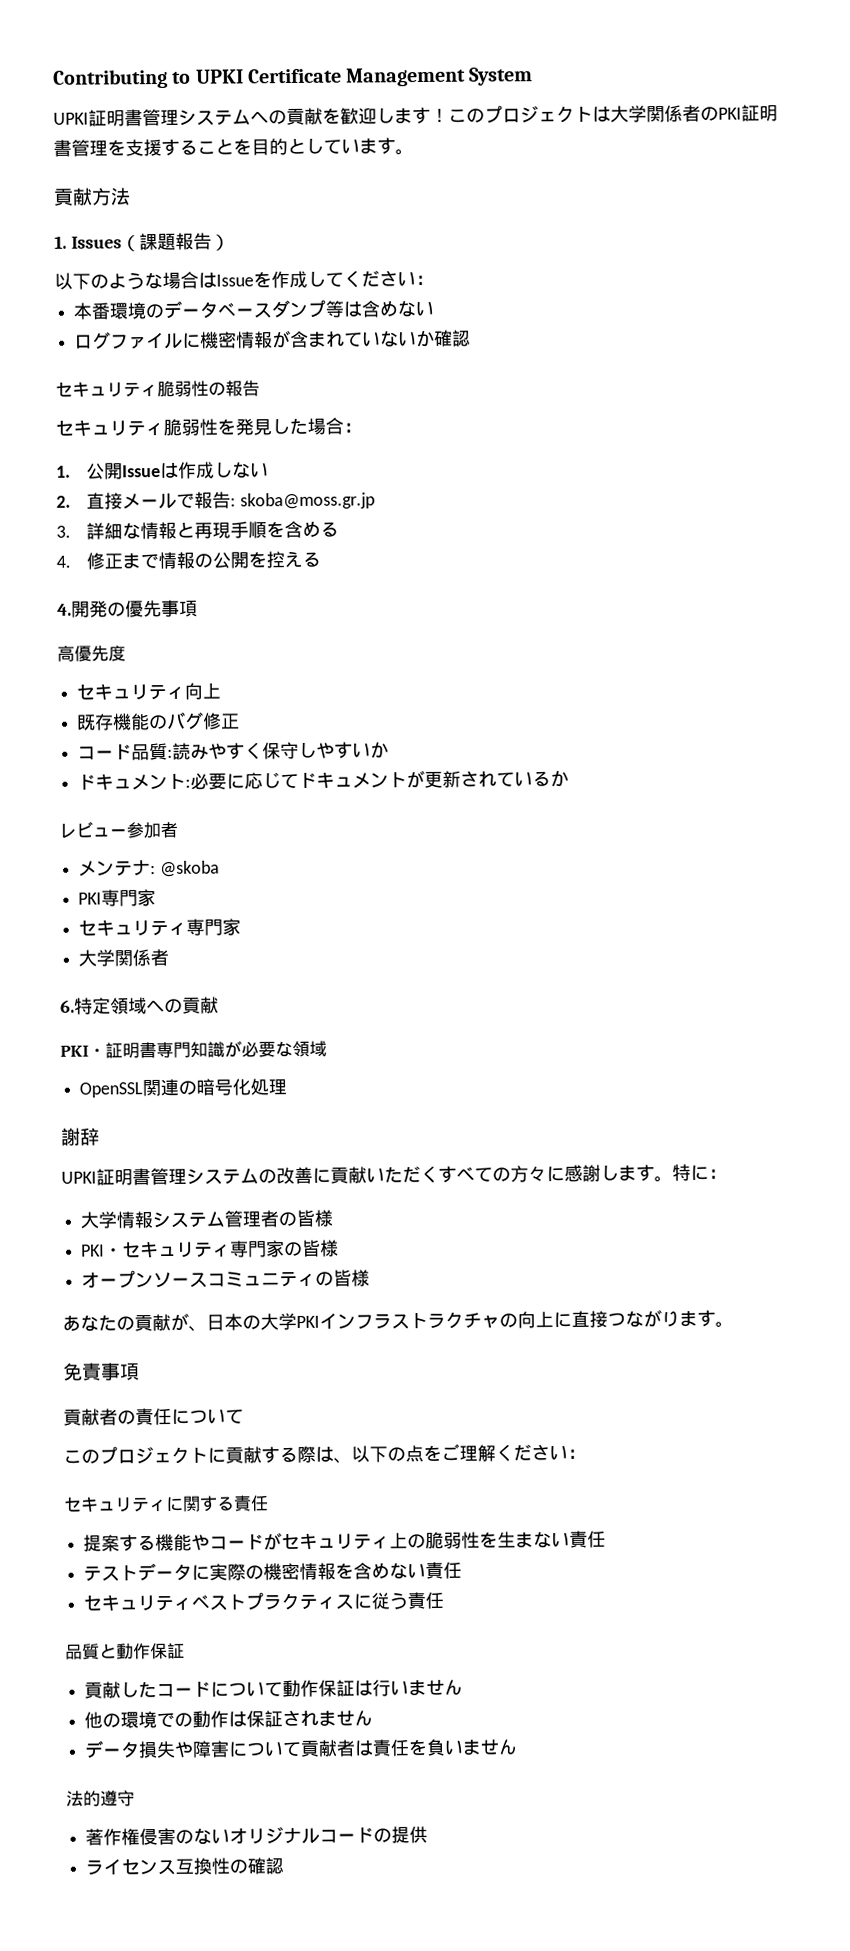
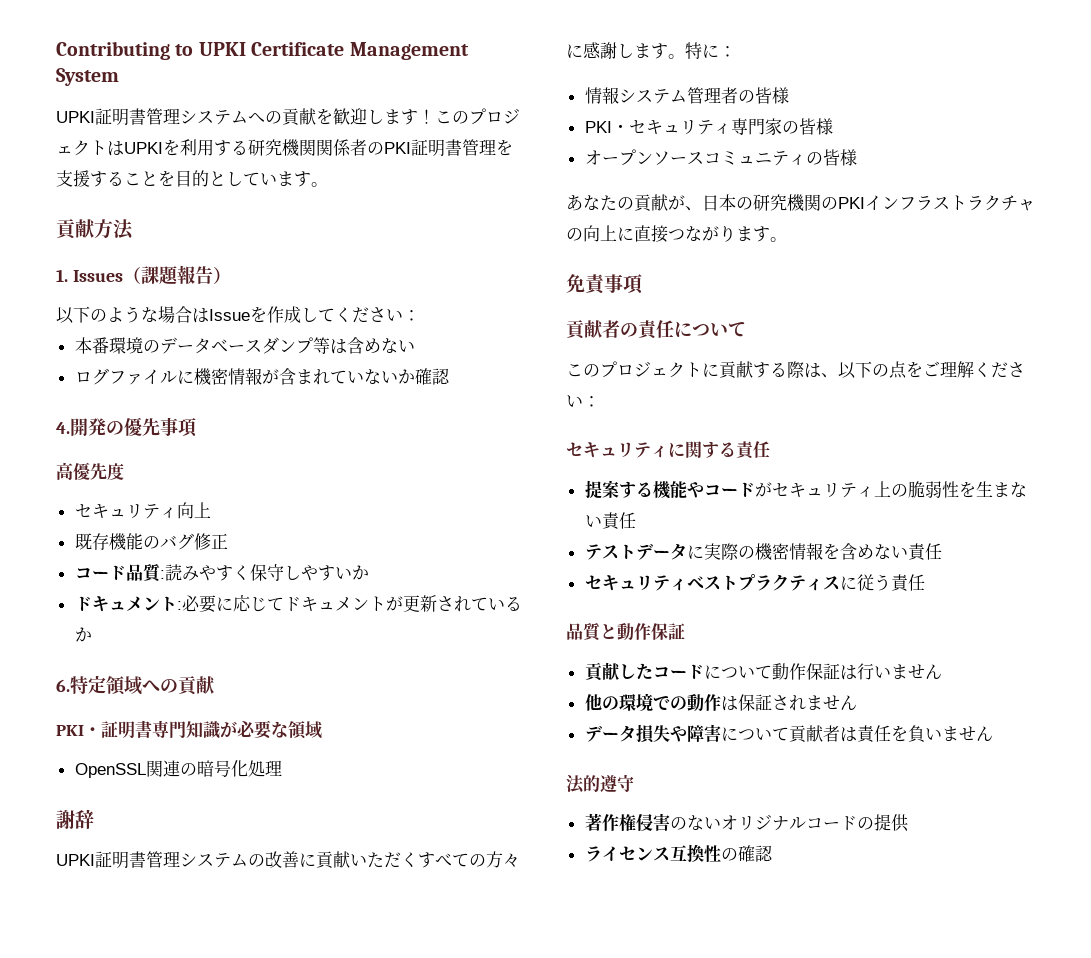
- このプロジェクトは大学関係者のPKI証明書管理を支援することを目的としています。
+ このプロジェクトはUPKIを利用する研究機関関係者のPKI証明書管理を支援することを目的としています。
- セキュリティ脆弱性の報告
- セキュリティ脆弱性を発見した場合：
- 1.公開Issueは作成しない
- 2.直接メールで報告: skoba@moss.gr.jp
- 3.詳細な情報と再現手順を含める
- 4.修正まで情報の公開を控える
- レビュー参加者
- メンテナ: @skoba
- PKI専門家
- セキュリティ専門家
- 大学関係者
- 大学情報システム管理者の皆様
+ 情報システム管理者の皆様
- あなたの貢献が、日本の大学PKIインフラストラクチャの向上に直接つながります。
+ あなたの貢献が、日本の研究機関のPKIインフラストラクチャの向上に直接つながります。

